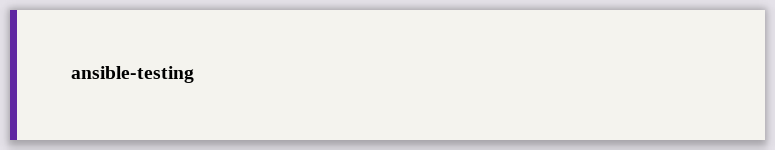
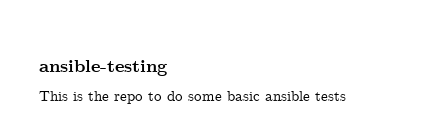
+ This is the repo to do some basic ansible tests

